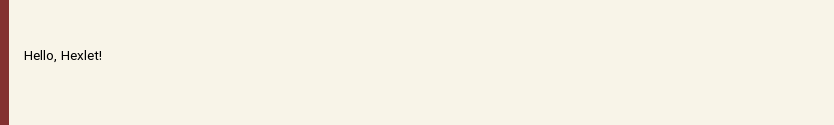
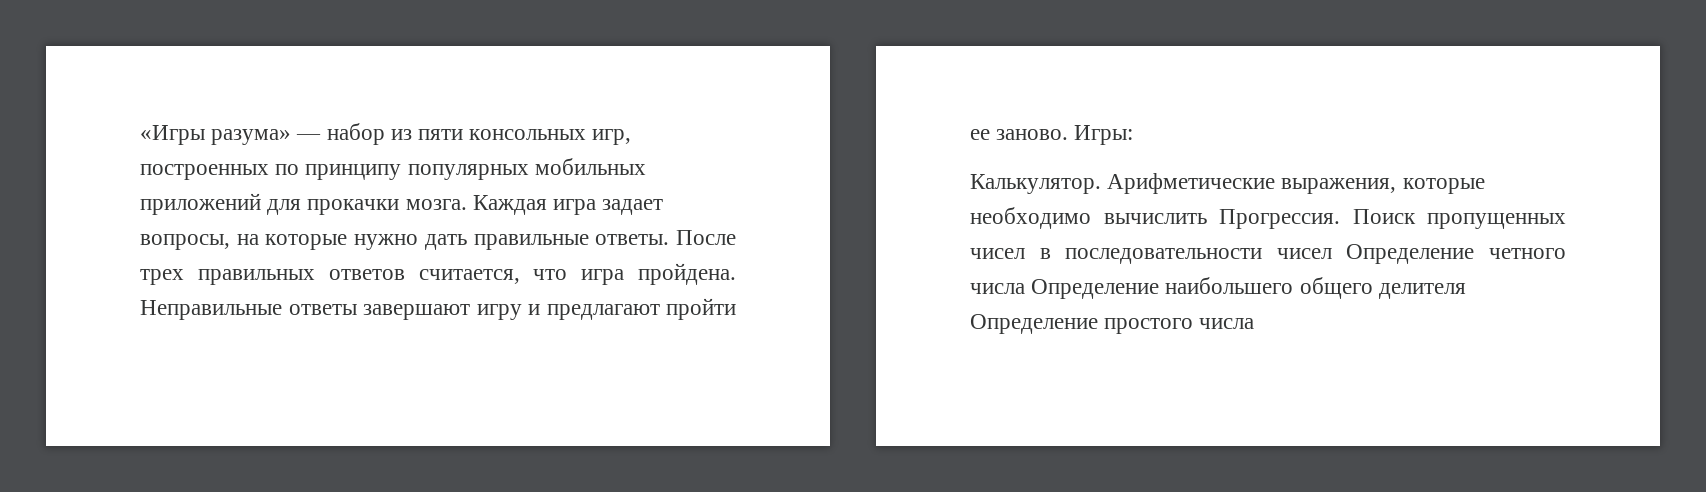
- Hello, Hexlet!
+ «Игры разума» — набор из пяти консольных игр, построенных по принципу популярных мобильных приложений для прокачки мозга. Каждая игра задает вопросы, на которые нужно дать правильные ответы. После трех правильных ответов считается, что игра пройдена. Неправильные ответы завершают игру и предлагают пройти ее заново. Игры:
+ Калькулятор. Арифметические выражения, которые необходимо вычислить Прогрессия. Поиск пропущенных чисел в последовательности чисел Определение четного числа Определение наибольшего общего делителя Определение простого числа

